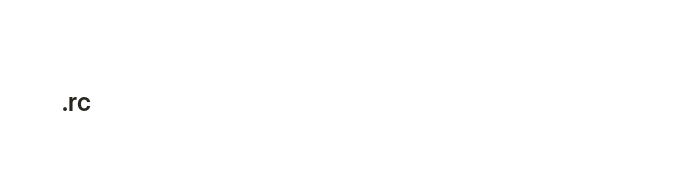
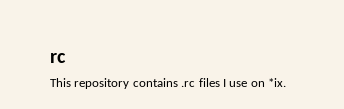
- .rc
+ rc
+ This repository contains .rc files I use on *ix.

